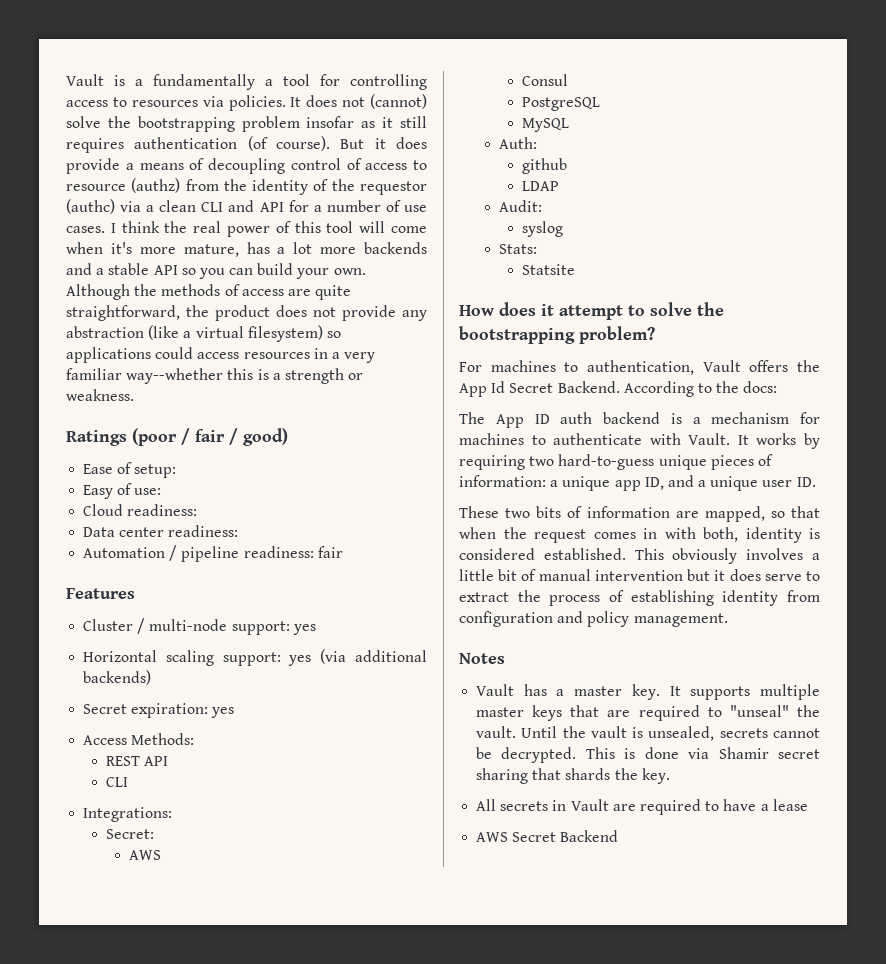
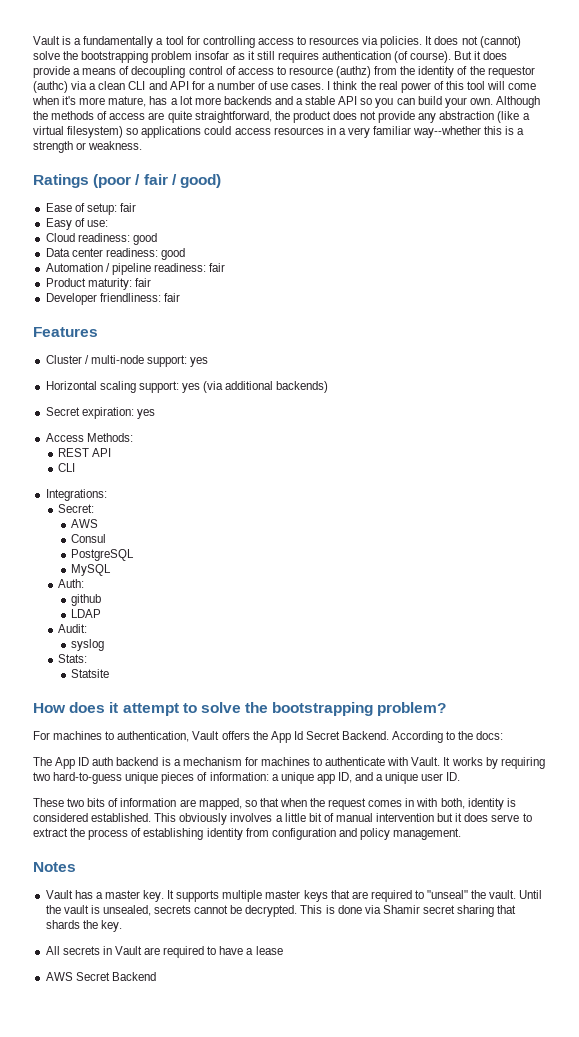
- Ease of setup:
+ Ease of setup: fair
- Cloud readiness:
+ Cloud readiness: good
- Data center readiness:
+ Data center readiness: good
+ Product maturity: fair
+ Developer friendliness: fair

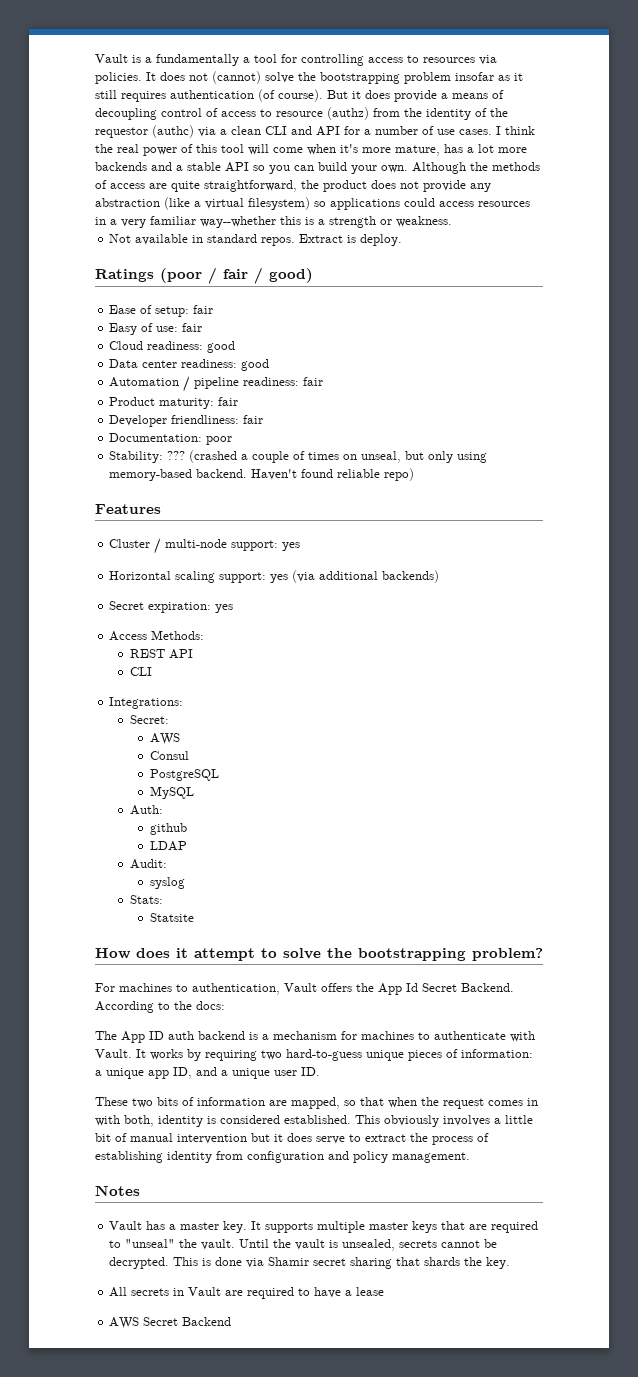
+ Not available in standard repos. Extract is deploy.
- Easy of use:
+ Easy of use: fair
+ Documentation: poor
+ Stability: ??? (crashed a couple of times on unseal, but only using memory-based backend. Haven't found reliable repo)

